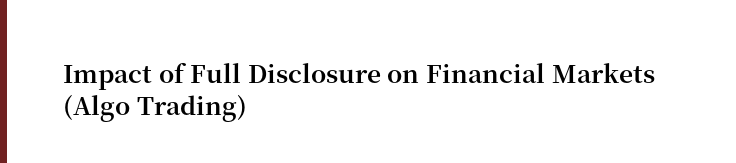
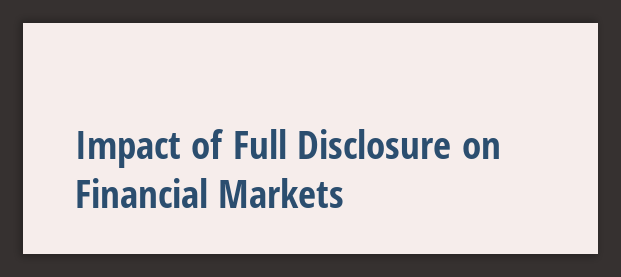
- Impact of Full Disclosure on Financial Markets (Algo Trading)
+ Impact of Full Disclosure on Financial Markets

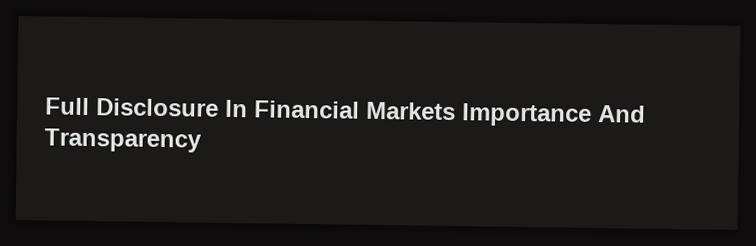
- Impact of Full Disclosure on Financial Markets
+ Full Disclosure In Financial Markets Importance And Transparency

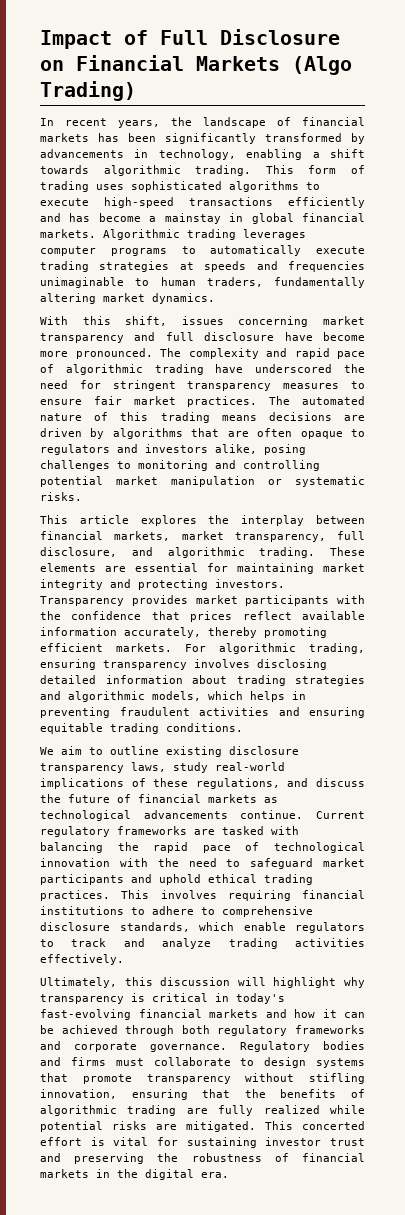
- Full Disclosure In Financial Markets Importance And Transparency
+ Impact of Full Disclosure on Financial Markets (Algo Trading)
+ In recent years, the landscape of financial markets has been significantly transformed by advancements in technology, enabling a shift towards algorithmic trading. This form of trading uses sophisticated algorithms to execute high-speed transactions efficiently and has become a mainstay in global financial markets. Algorithmic trading leverages computer programs to automatically execute trading strategies at speeds and frequencies unimaginable to human traders, fundamentally altering market dynamics.
+ With this shift, issues concerning market transparency and full disclosure have become more pronounced. The complexity and rapid pace of algorithmic trading have underscored the need for stringent transparency measures to ensure fair market practices. The automated nature of this trading means decisions are driven by algorithms that are often opaque to regulators and investors alike, posing challenges to monitoring and controlling potential market manipulation or systematic risks.
+ This article explores the interplay between financial markets, market transparency, full disclosure, and algorithmic trading. These elements are essential for maintaining market integrity and protecting investors. Transparency provides market participants with the confidence that prices reflect available information accurately, thereby promoting efficient markets. For algorithmic trading, ensuring transparency involves disclosing detailed information about trading strategies and algorithmic models, which helps in preventing fraudulent activities and ensuring equitable trading conditions.
+ We aim to outline existing disclosure transparency laws, study real-world implications of these regulations, and discuss the future of financial markets as technological advancements continue. Current regulatory frameworks are tasked with balancing the rapid pace of technological innovation with the need to safeguard market participants and uphold ethical trading practices. This involves requiring financial institutions to adhere to comprehensive disclosure standards, which enable regulators to track and analyze trading activities effectively.
+ Ultimately, this discussion will highlight why transparency is critical in today's fast-evolving financial markets and how it can be achieved through both regulatory frameworks and corporate governance. Regulatory bodies and firms must collaborate to design systems that promote transparency without stifling innovation, ensuring that the benefits of algorithmic trading are fully realized while potential risks are mitigated. This concerted effort is vital for sustaining investor trust and preserving the robustness of financial markets in the digital era.

